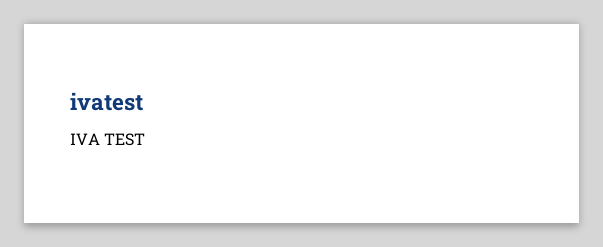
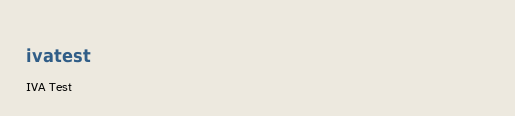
- IVA TEST
+ IVA Test

